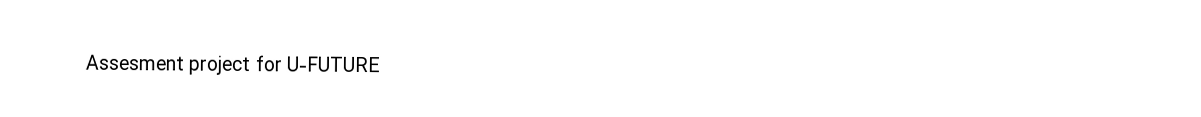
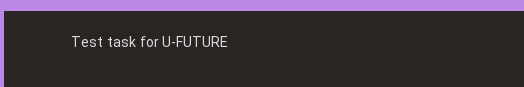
- Assesment project for U-FUTURE
+ Test task for U-FUTURE

